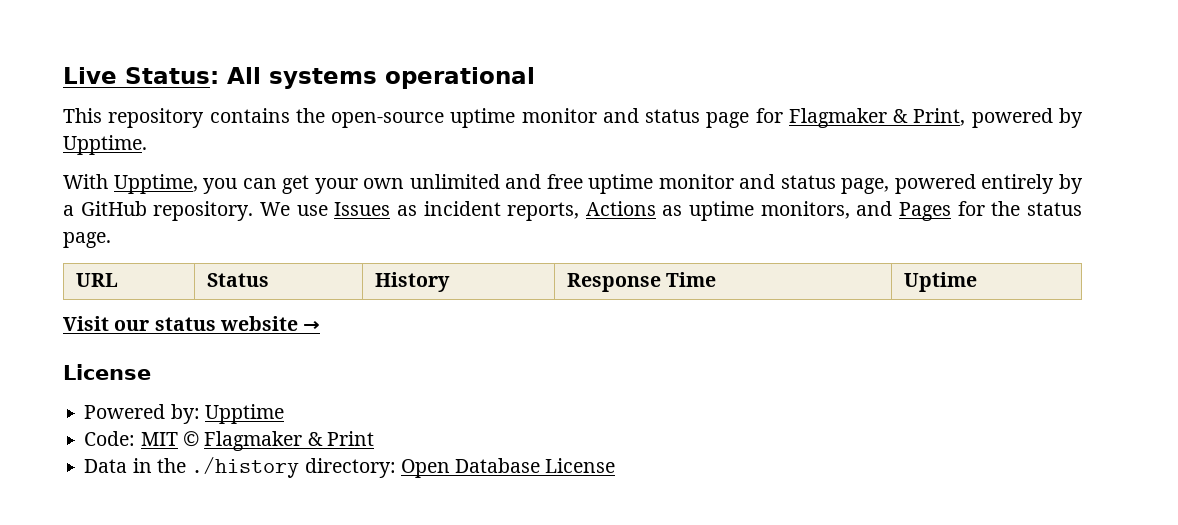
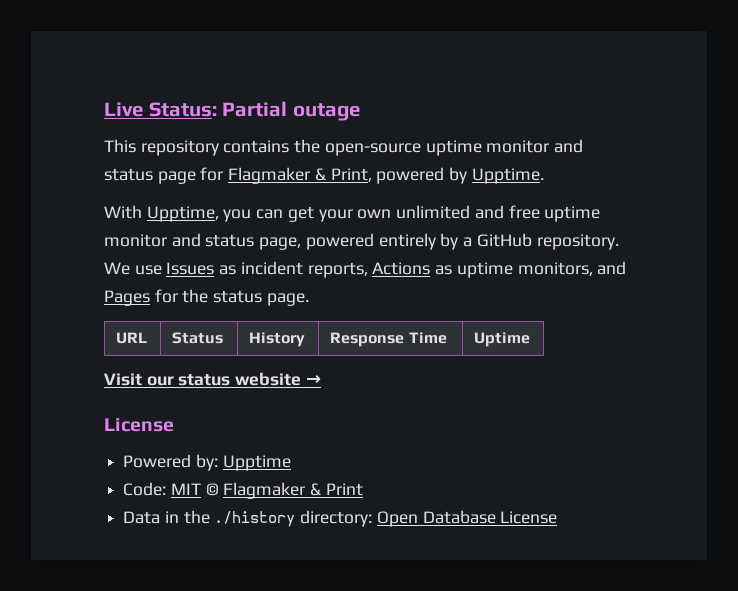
- Live Status: All systems operational
+ Live Status: Partial outage

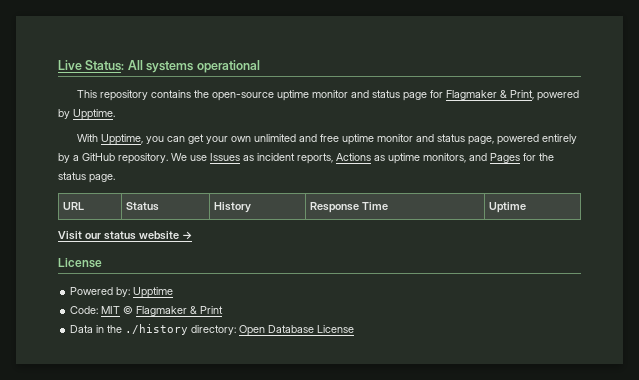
- Live Status: Partial outage
+ Live Status: All systems operational

